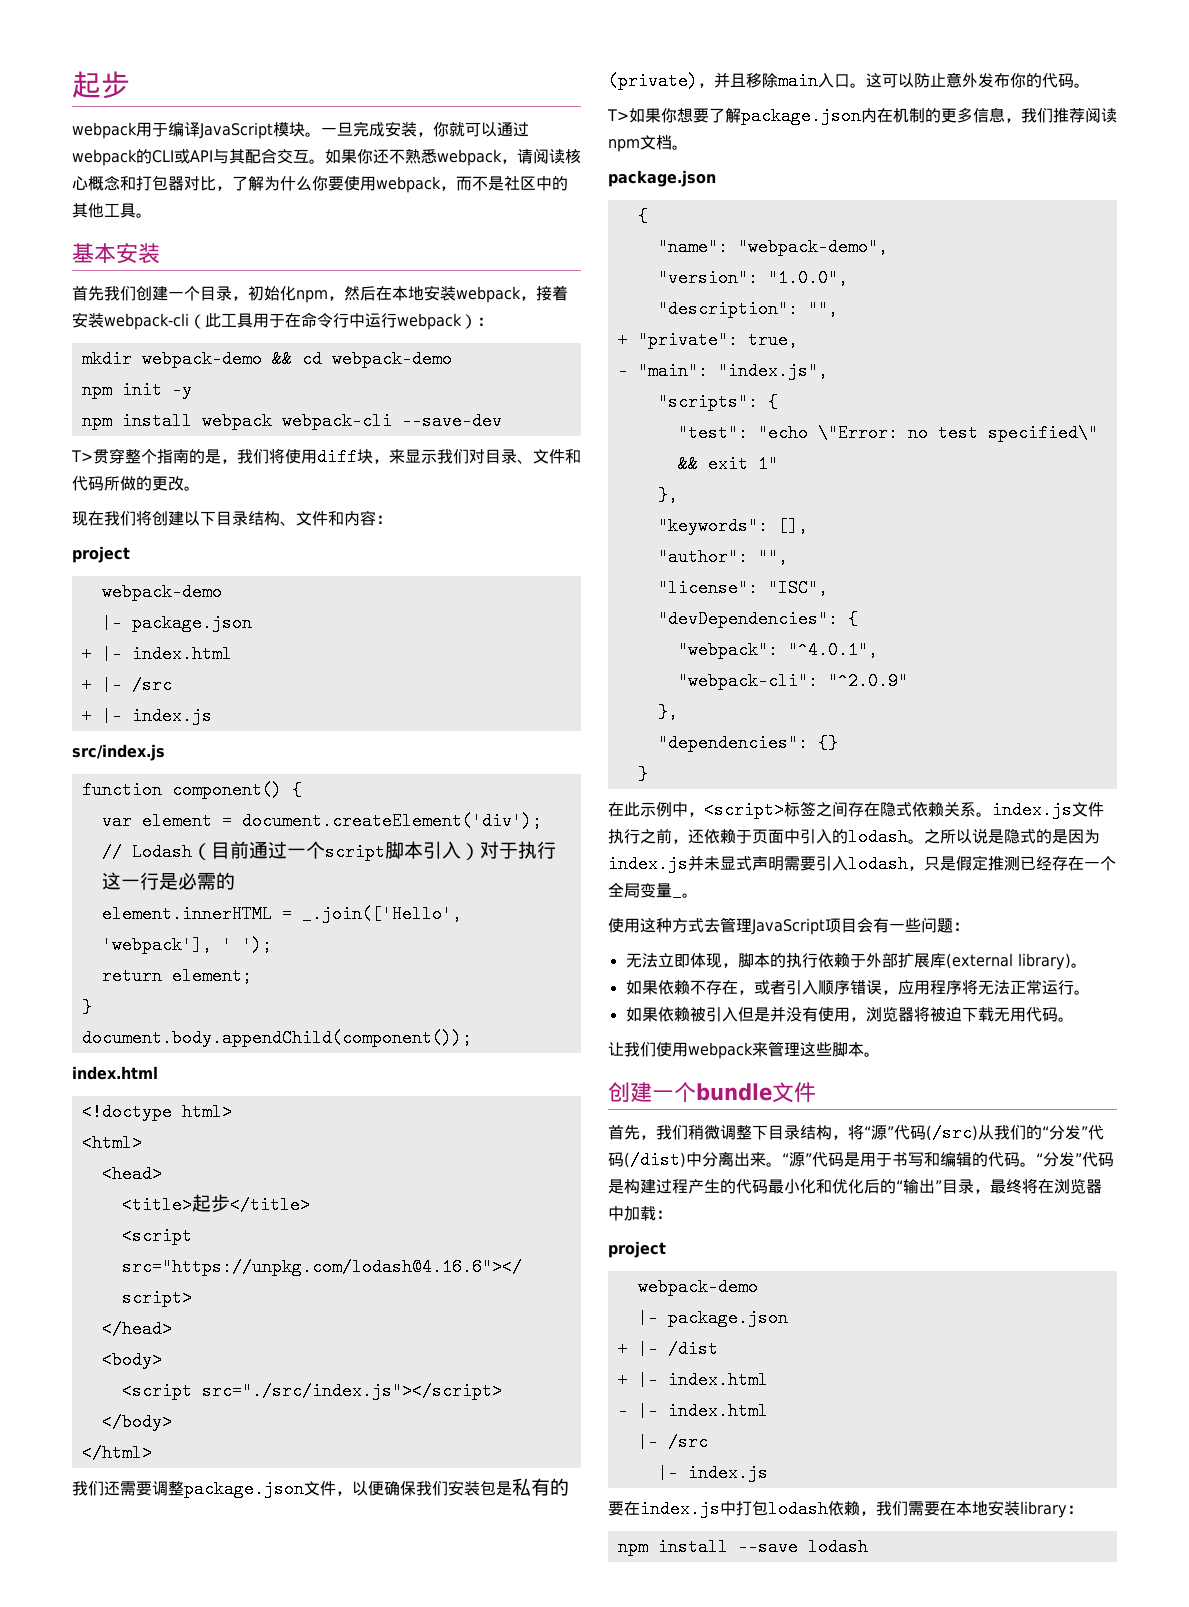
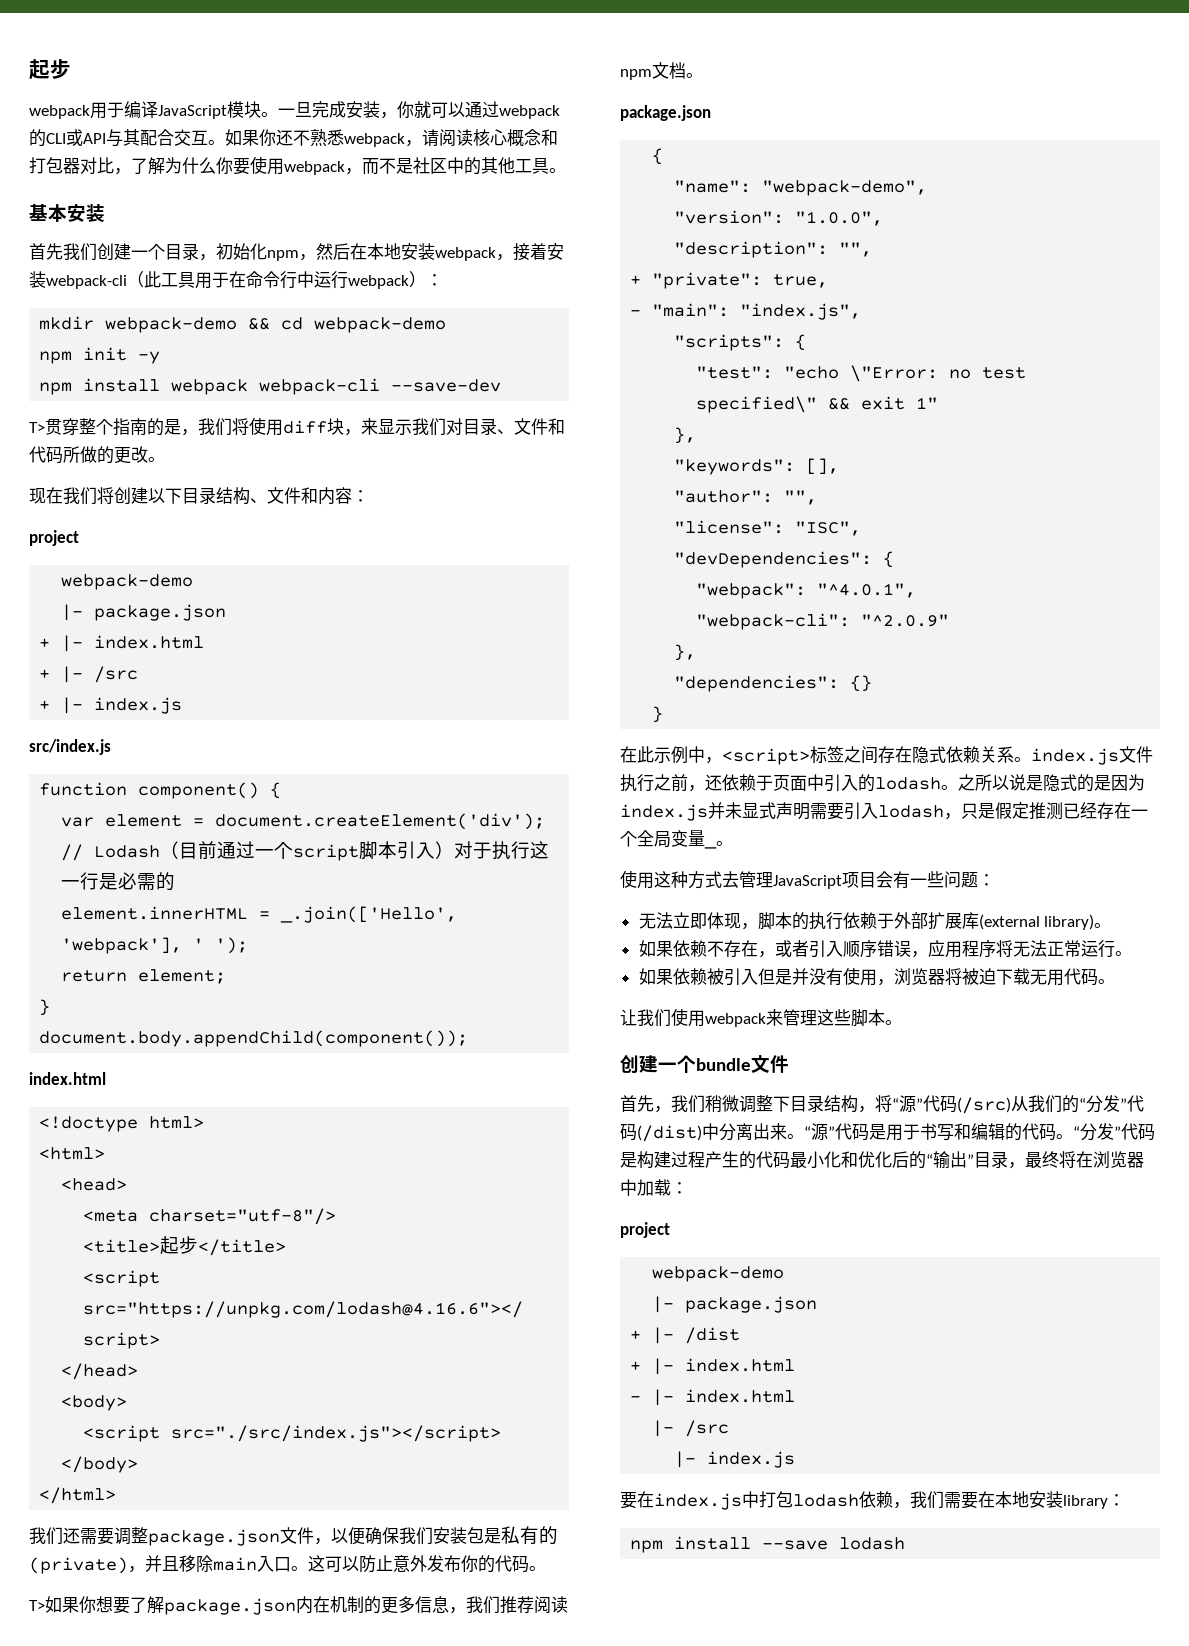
+ <meta charset="utf-8"/>

